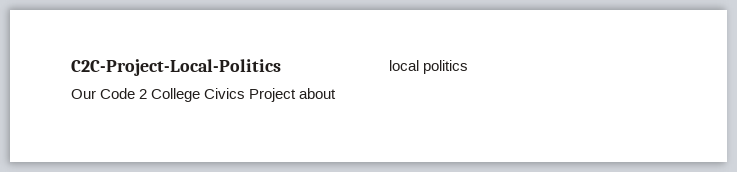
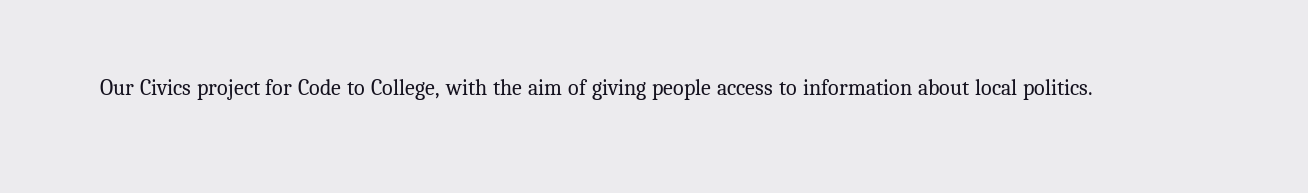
- C2C-Project-Local-Politics
- Our Code 2 College Civics Project about local politics
+ Our Civics project for Code to College, with the aim of giving people access to information about local politics.

